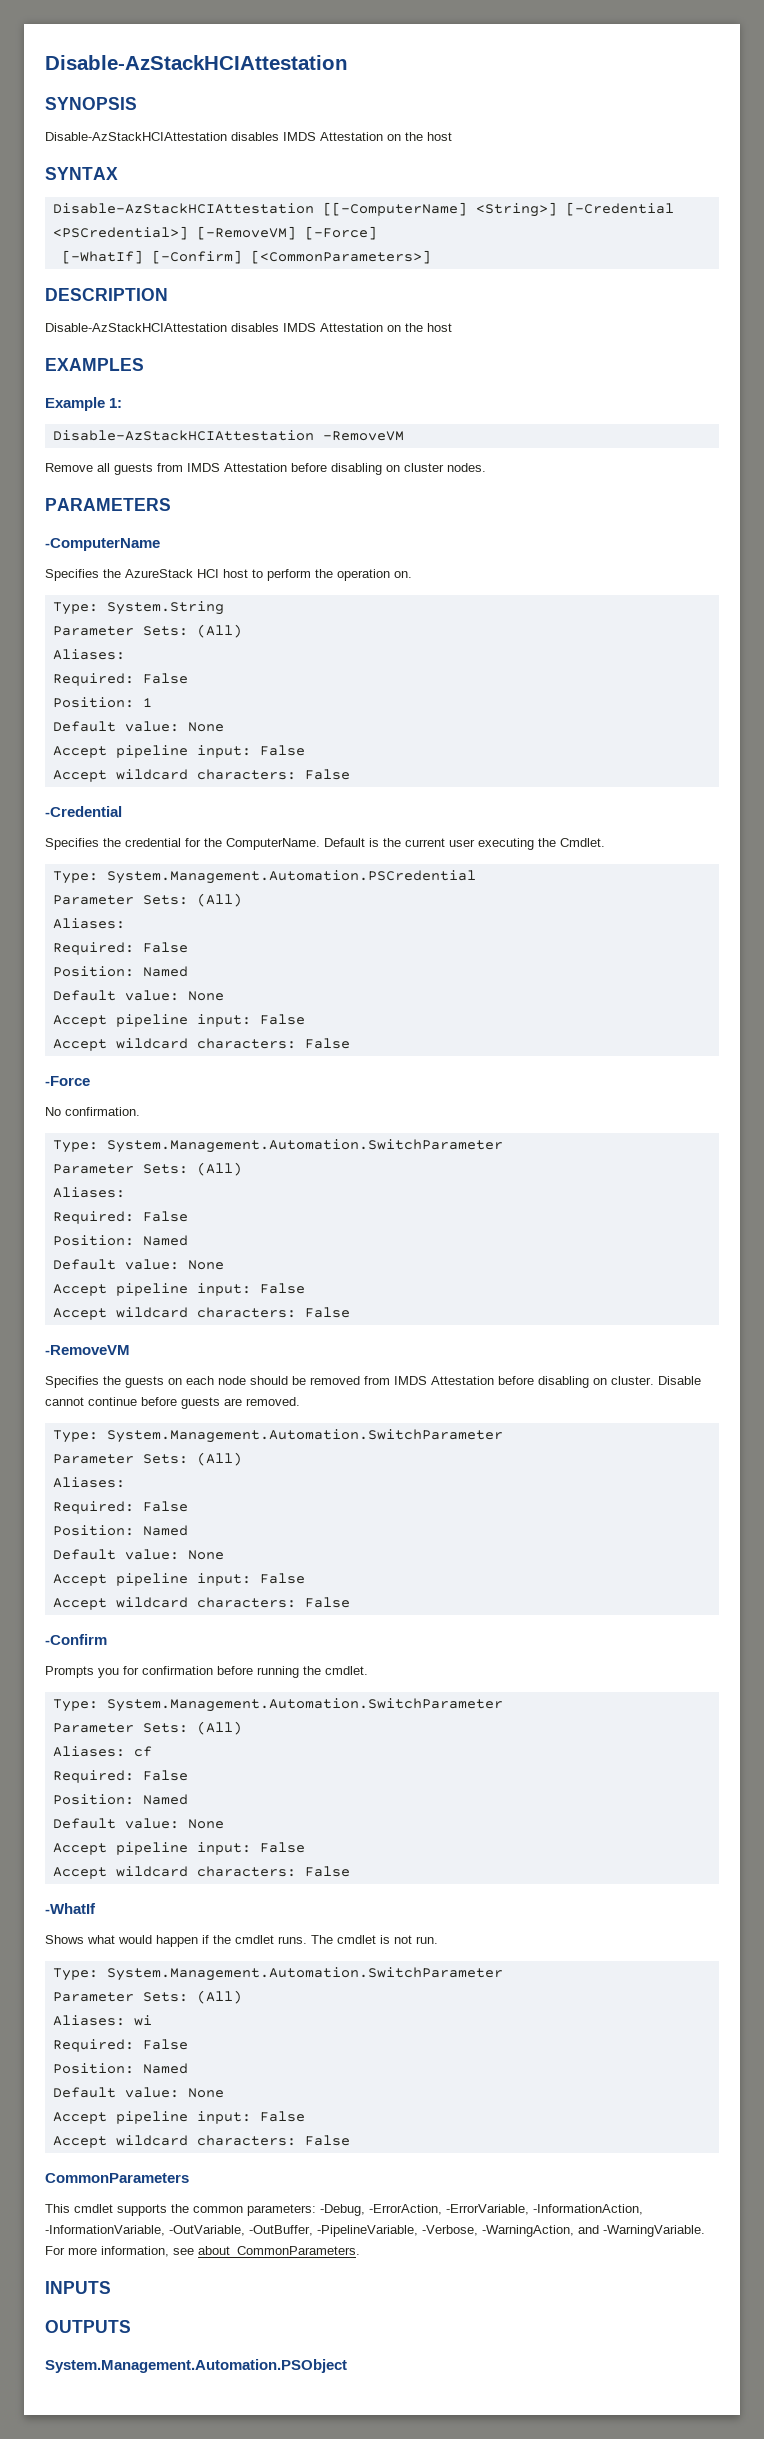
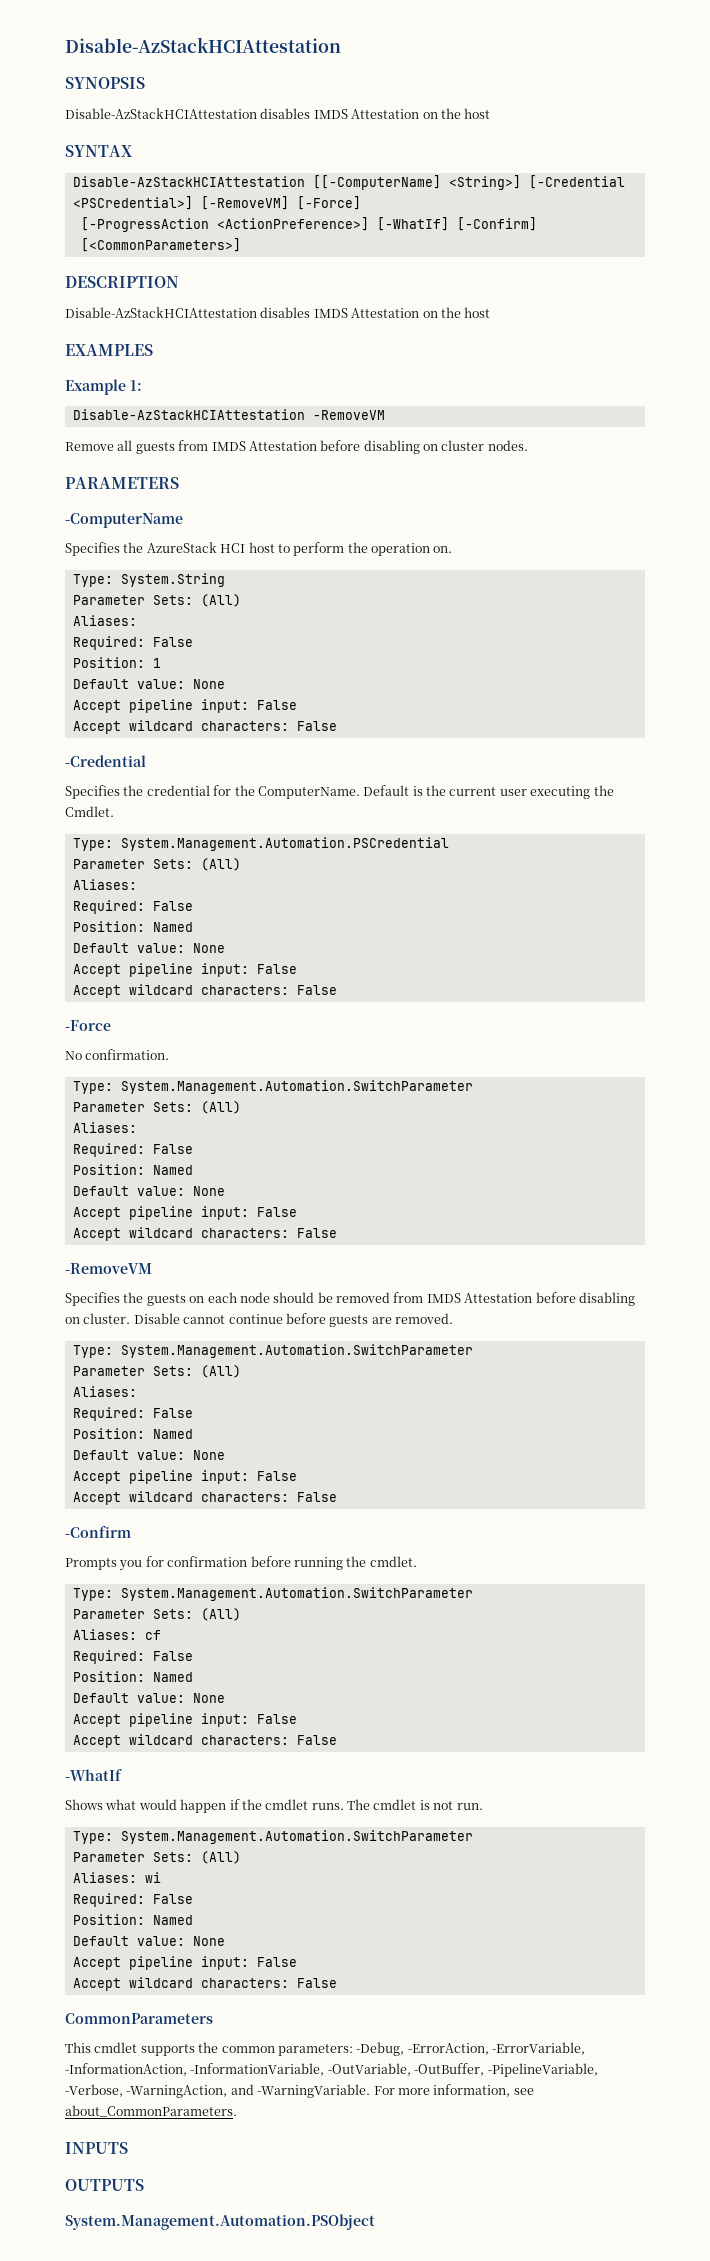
- [-WhatIf] [-Confirm] [<CommonParameters>]
+ [-ProgressAction <ActionPreference>] [-WhatIf] [-Confirm] [<CommonParameters>]

